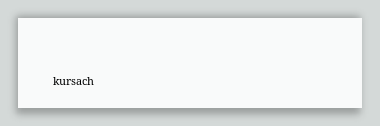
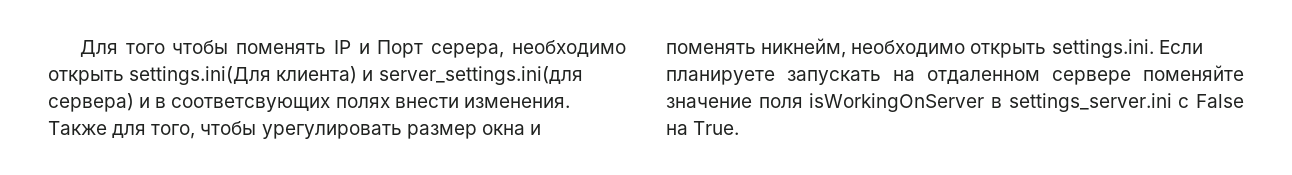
- kursach
+ Для того чтобы поменять IP и Порт серера, необходимо открыть settings.ini(Для клиента) и server_settings.ini(для сервера) и в соответсвующих полях внести изменения. Также для того, чтобы урегулировать размер окна и поменять никнейм, необходимо открыть settings.ini. Если планируете запускать на отдаленном сервере поменяйте значение поля isWorkingOnServer в settings_server.ini с False на True.

